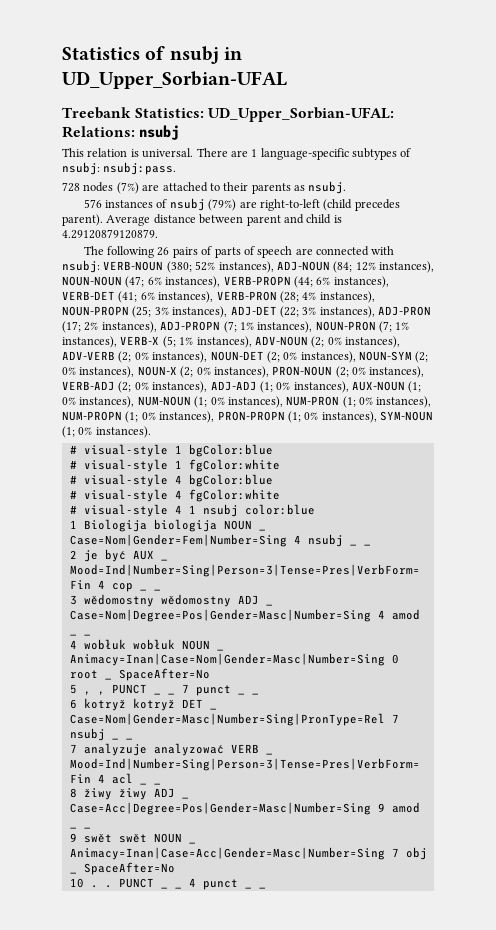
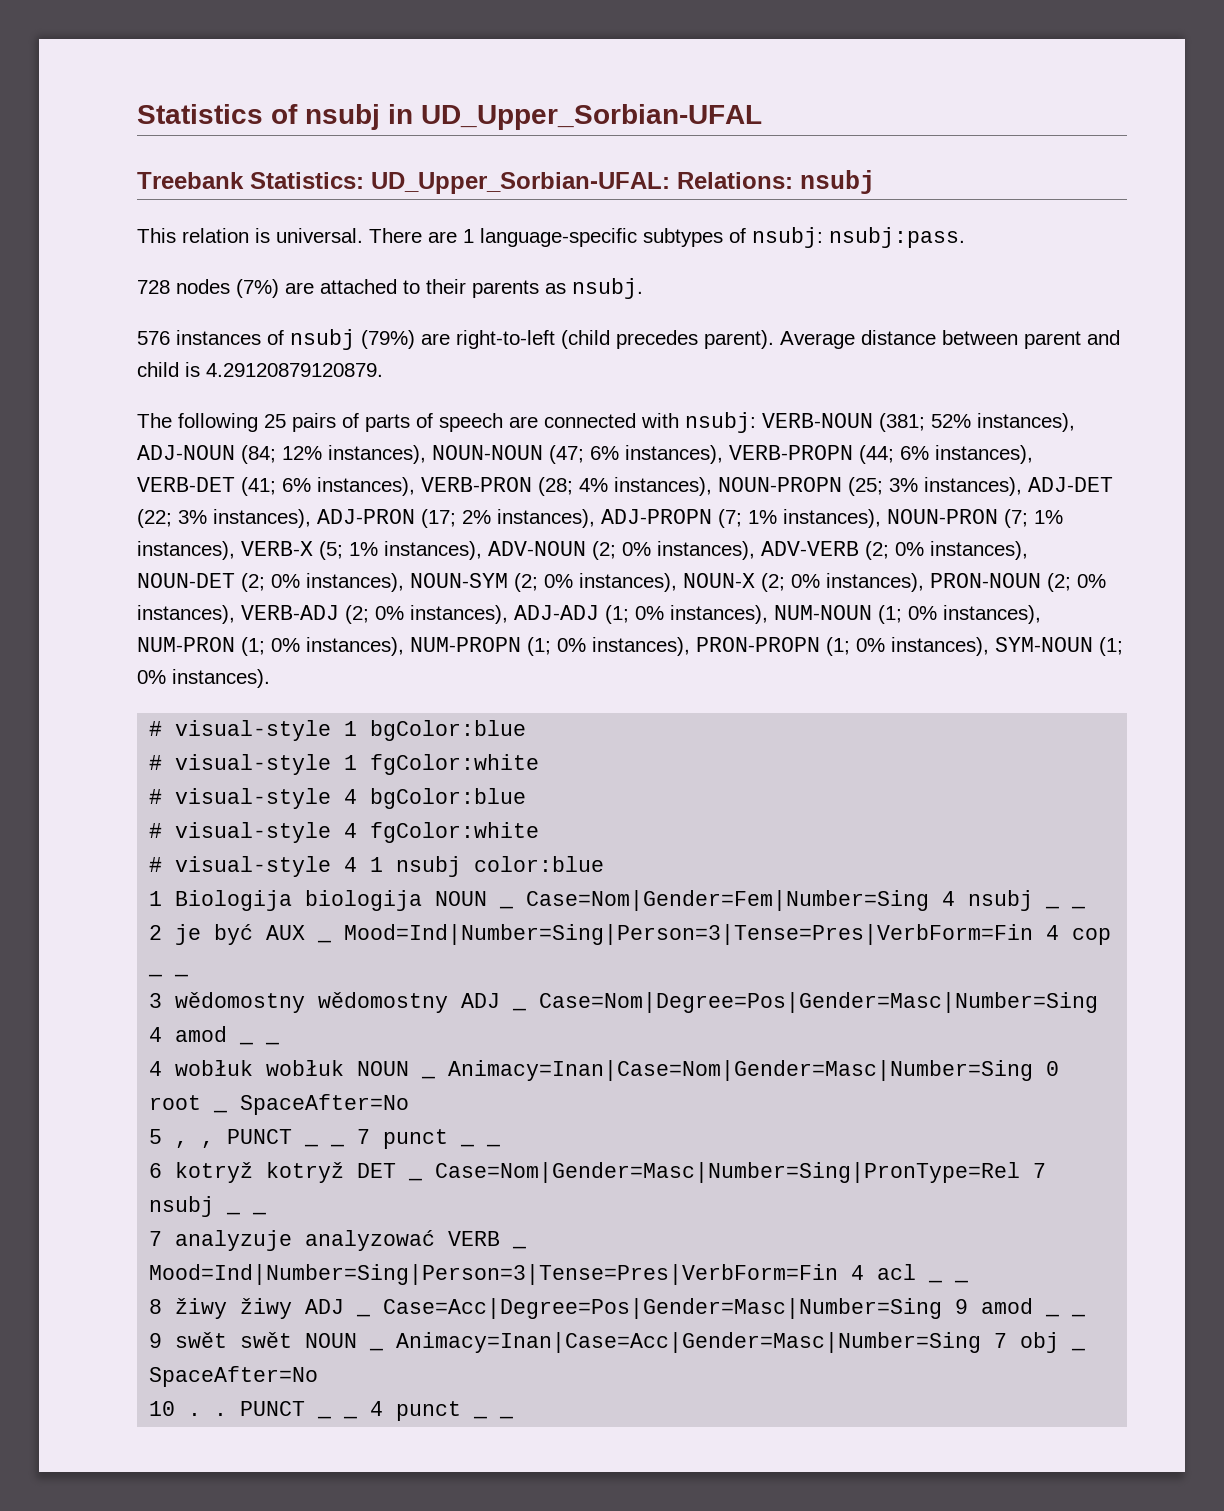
- The following 26 pairs of parts of speech are connected with nsubj:
+ The following 25 pairs of parts of speech are connected with nsubj:
- VERB-NOUN (380;
+ VERB-NOUN (381;
- 0% instances), AUX-NOUN (1; 0% instances), NUM-NOUN (1;
+ 0% instances), NUM-NOUN (1;

